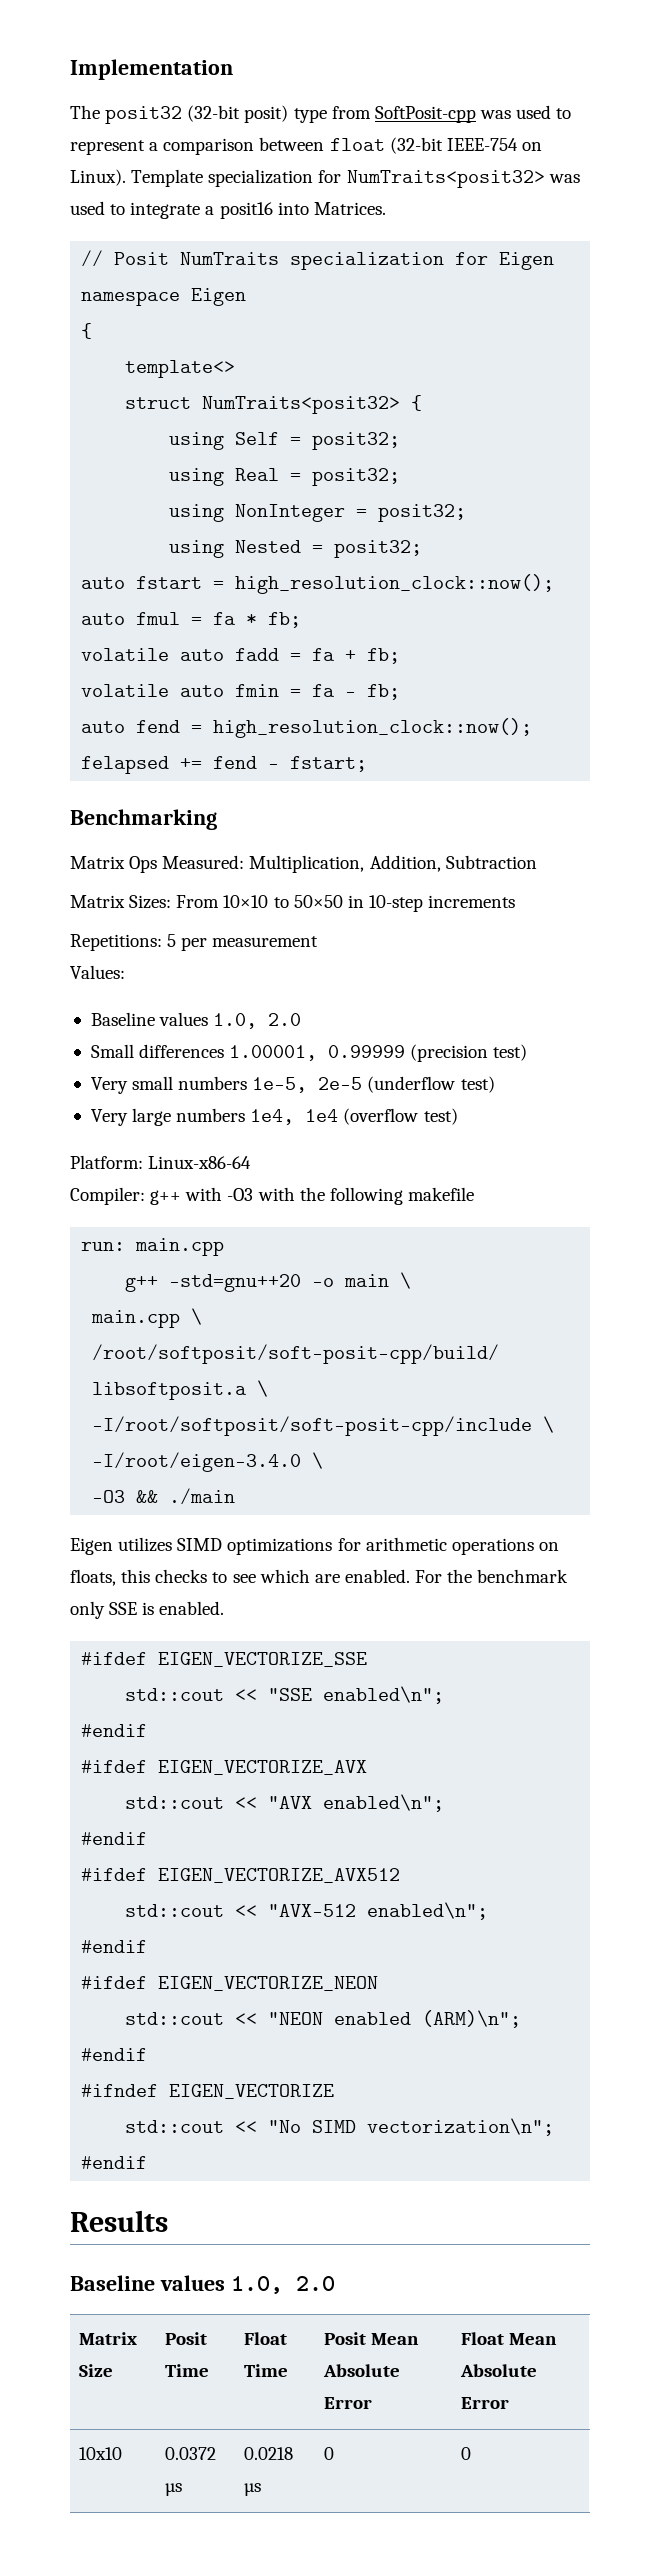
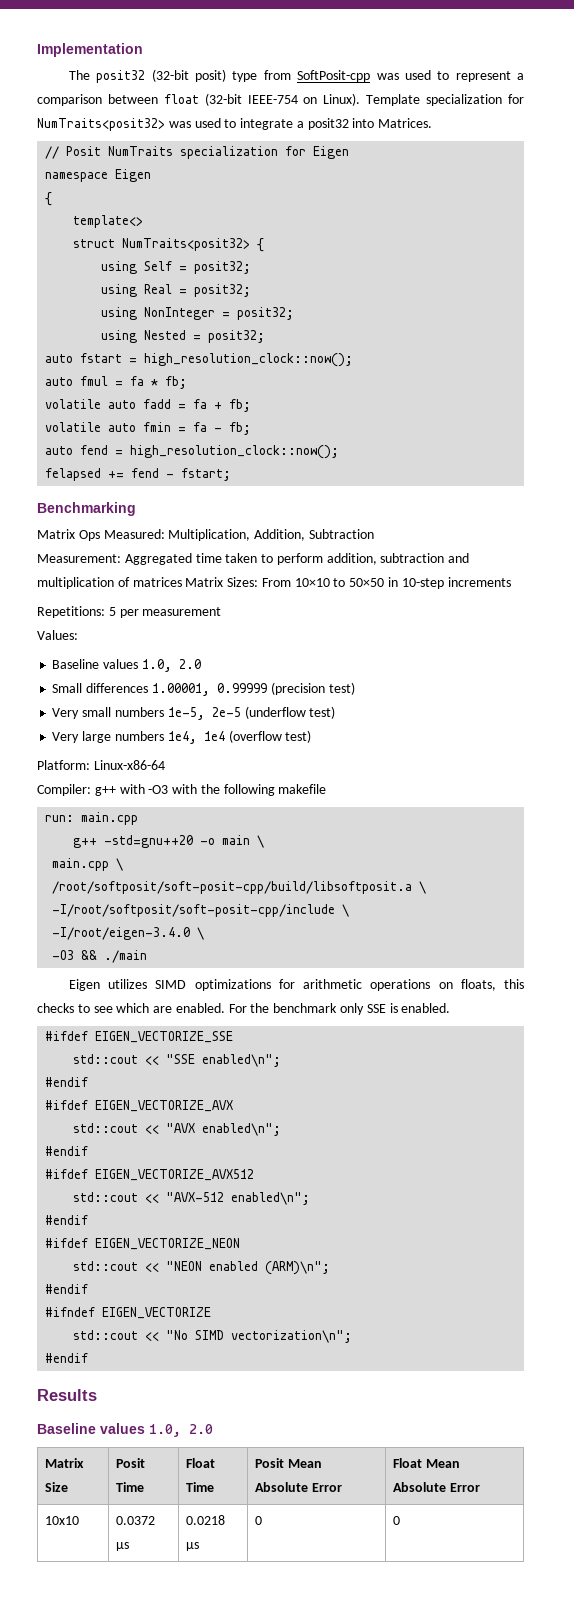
- Template specialization for NumTraits<posit32> was used to integrate a posit16 into Matrices.
+ Template specialization for NumTraits<posit32> was used to integrate a posit32 into Matrices.
- Matrix Sizes: From 10×10 to 50×50 in 10-step increments
+ Measurement: Aggregated time taken to perform addition, subtraction and multiplication of matrices Matrix Sizes: From 10×10 to 50×50 in 10-step increments

